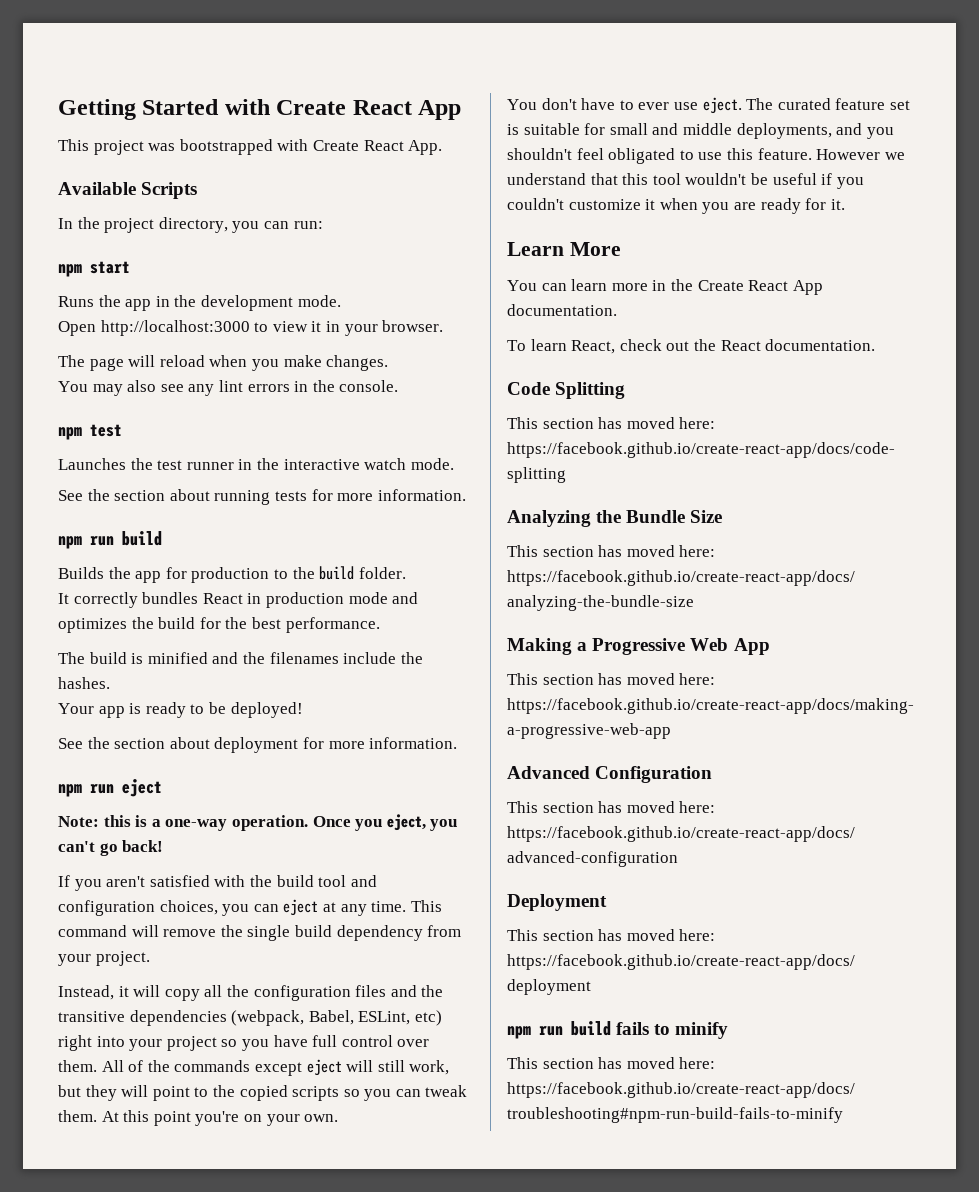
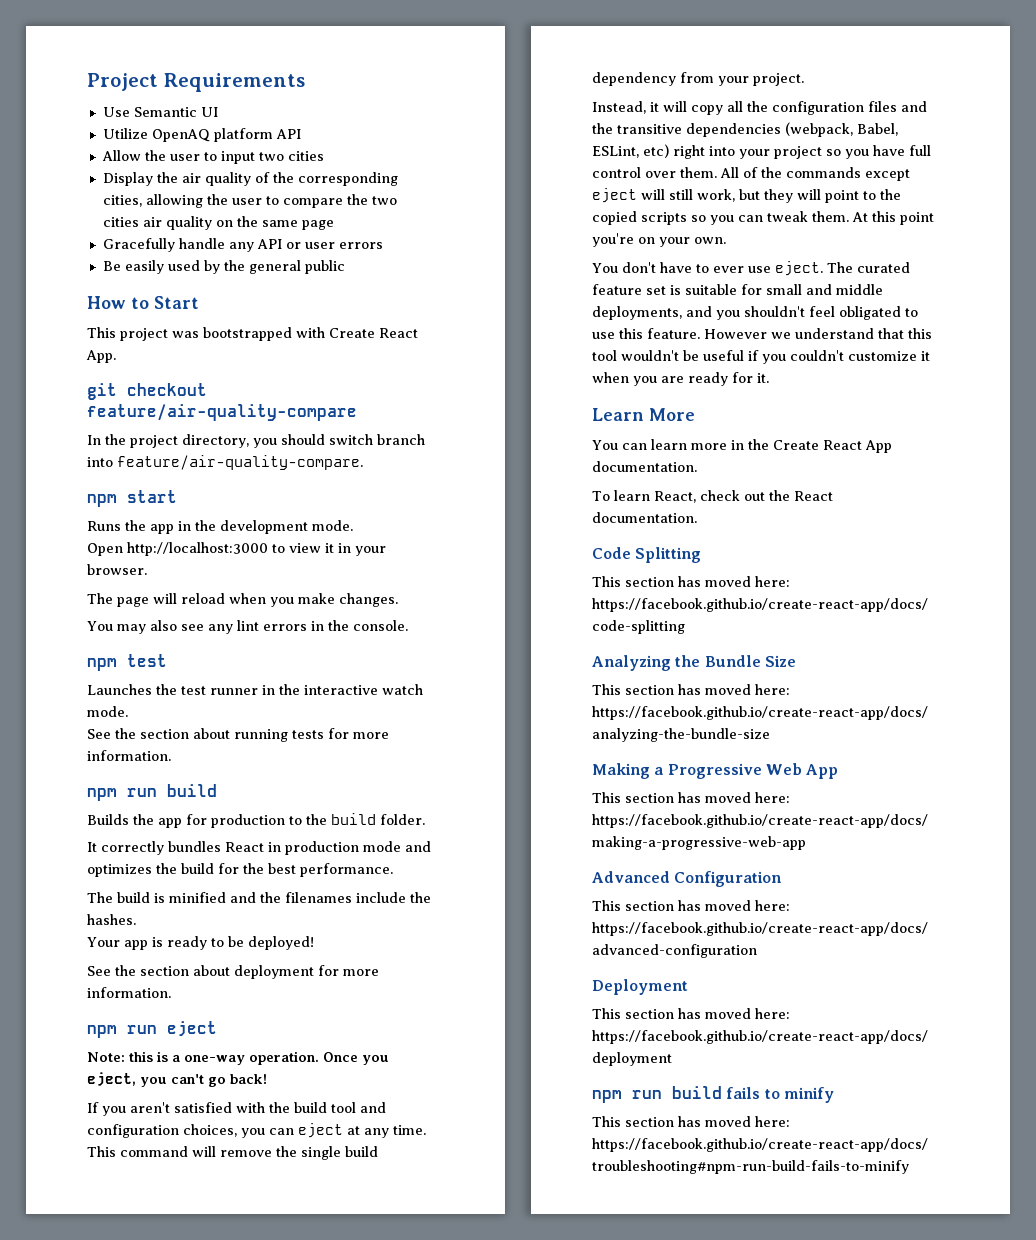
- Getting Started with Create React App
+ Project Requirements
+ Use Semantic UI
+ Utilize OpenAQ platform API
+ Allow the user to input two cities
+ Display the air quality of the corresponding cities, allowing the user to compare the two cities air quality on the same page
+ Gracefully handle any API or user errors
+ Be easily used by the general public
+ How to Start
- Available Scripts
+ git checkout feature/air-quality-compare
- In the project directory, you can run:
+ In the project directory, you should switch branch into feature/air-quality-compare.

